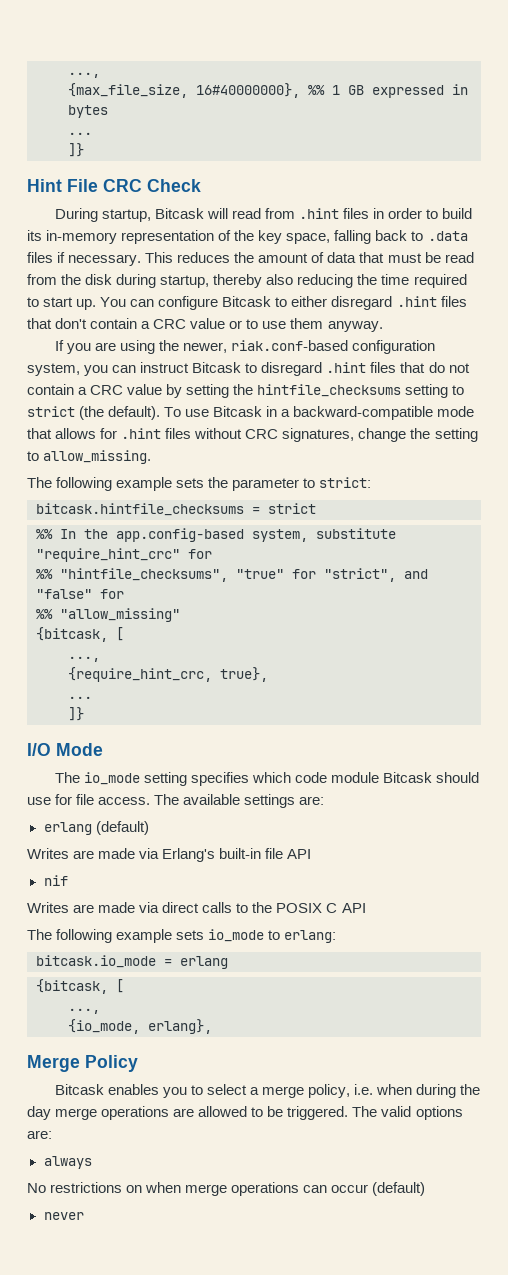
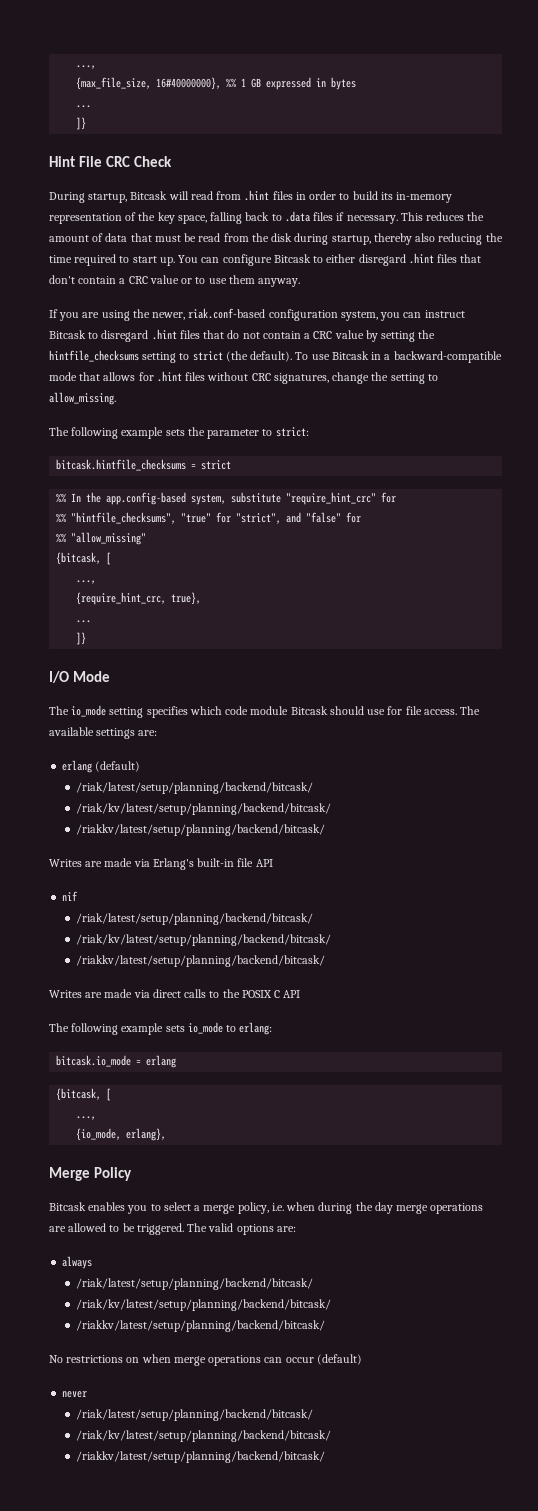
  erlang (default)
+ /riak/latest/setup/planning/backend/bitcask/
+ /riak/kv/latest/setup/planning/backend/bitcask/
+ /riakkv/latest/setup/planning/backend/bitcask/
  nif
+ /riak/latest/setup/planning/backend/bitcask/
+ /riak/kv/latest/setup/planning/backend/bitcask/
+ /riakkv/latest/setup/planning/backend/bitcask/
  always
+ /riak/latest/setup/planning/backend/bitcask/
+ /riak/kv/latest/setup/planning/backend/bitcask/
+ /riakkv/latest/setup/planning/backend/bitcask/
  never
+ /riak/latest/setup/planning/backend/bitcask/
+ /riak/kv/latest/setup/planning/backend/bitcask/
+ /riakkv/latest/setup/planning/backend/bitcask/

